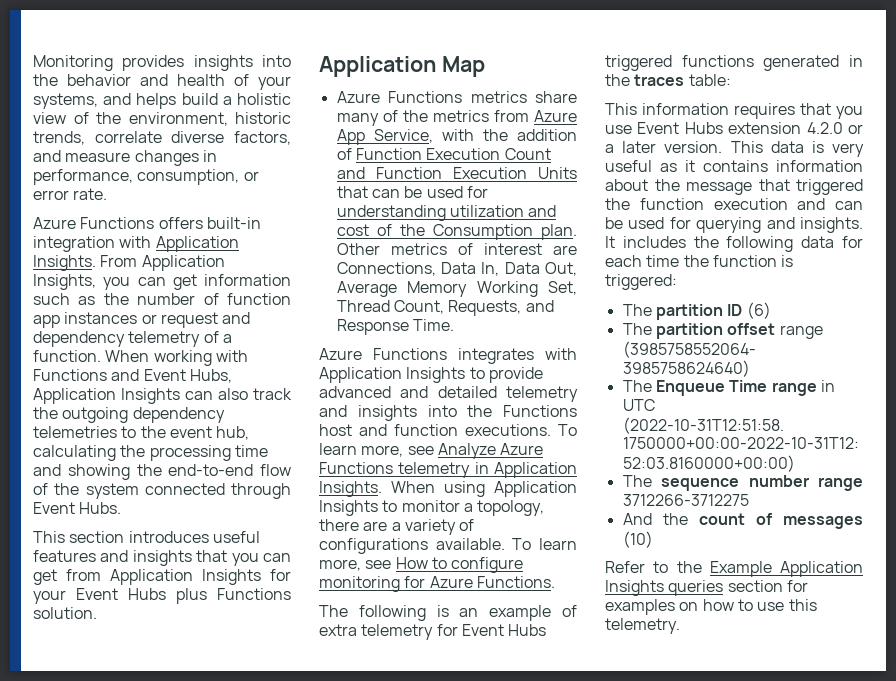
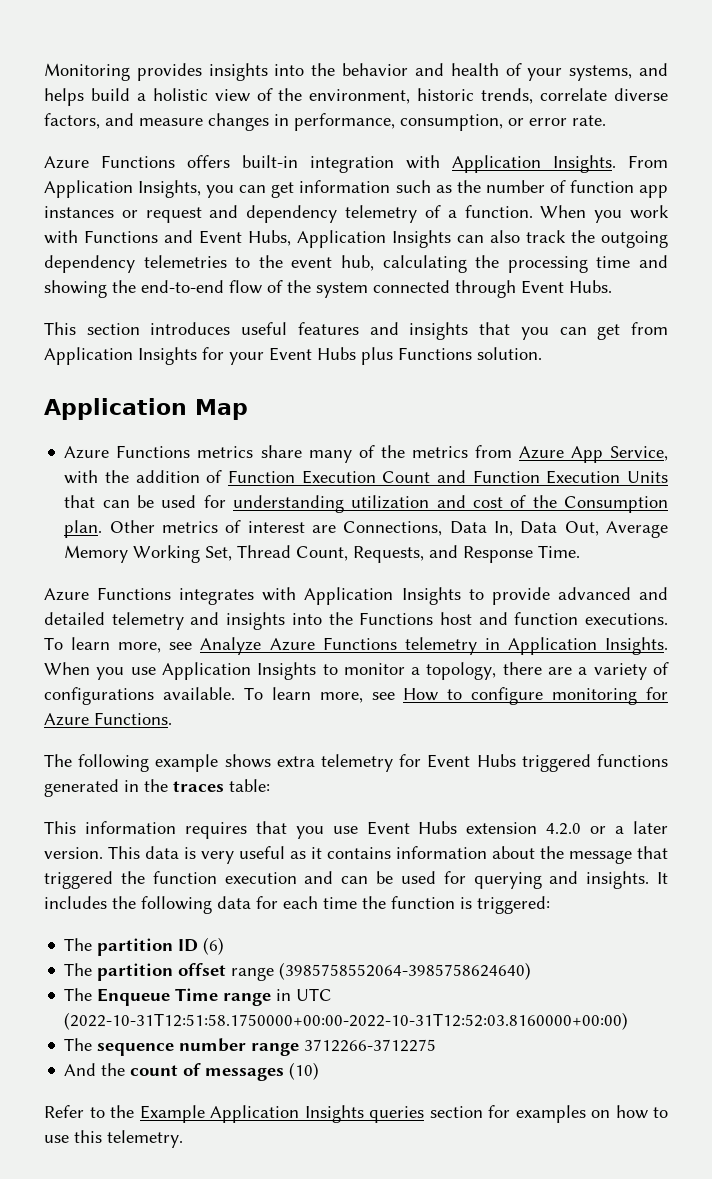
- When working with Functions and Event Hubs, Application Insights can also track the outgoing dependency telemetries to the event hub, calculating the processing time and showing the end-to-end flow of the system connected through Event Hubs.
+ When you work with Functions and Event Hubs, Application Insights can also track the outgoing dependency telemetries to the event hub, calculating the processing time and showing the end-to-end flow of the system connected through Event Hubs.
- When using Application Insights to monitor a topology, there are a variety of configurations available.
+ When you use Application Insights to monitor a topology, there are a variety of configurations available.
- The following is an example of extra telemetry for Event Hubs triggered functions generated in the traces table:
+ The following example shows extra telemetry for Event Hubs triggered functions generated in the traces table:

